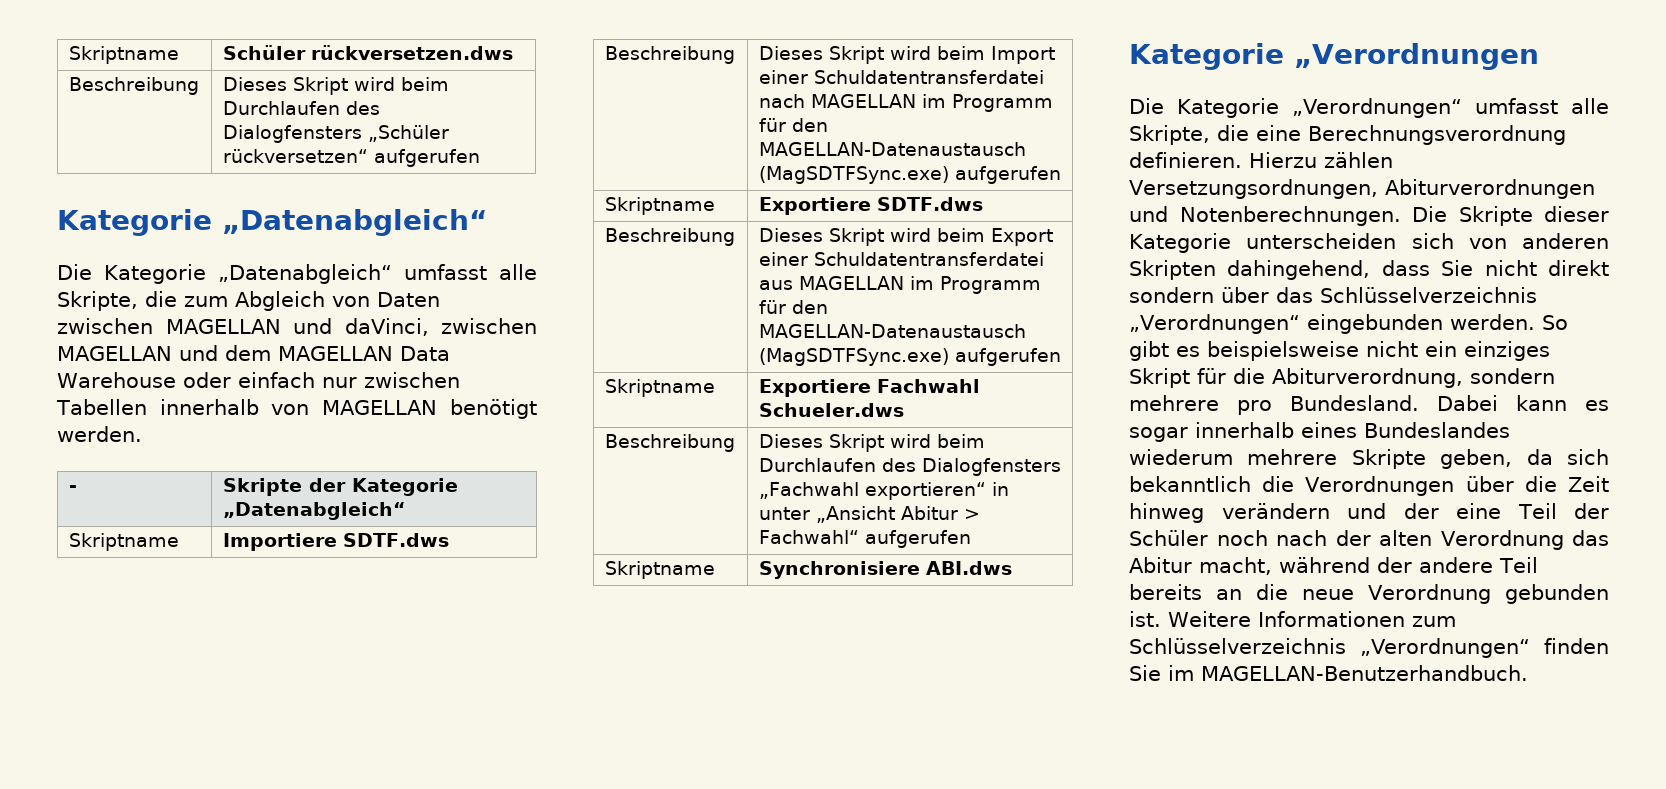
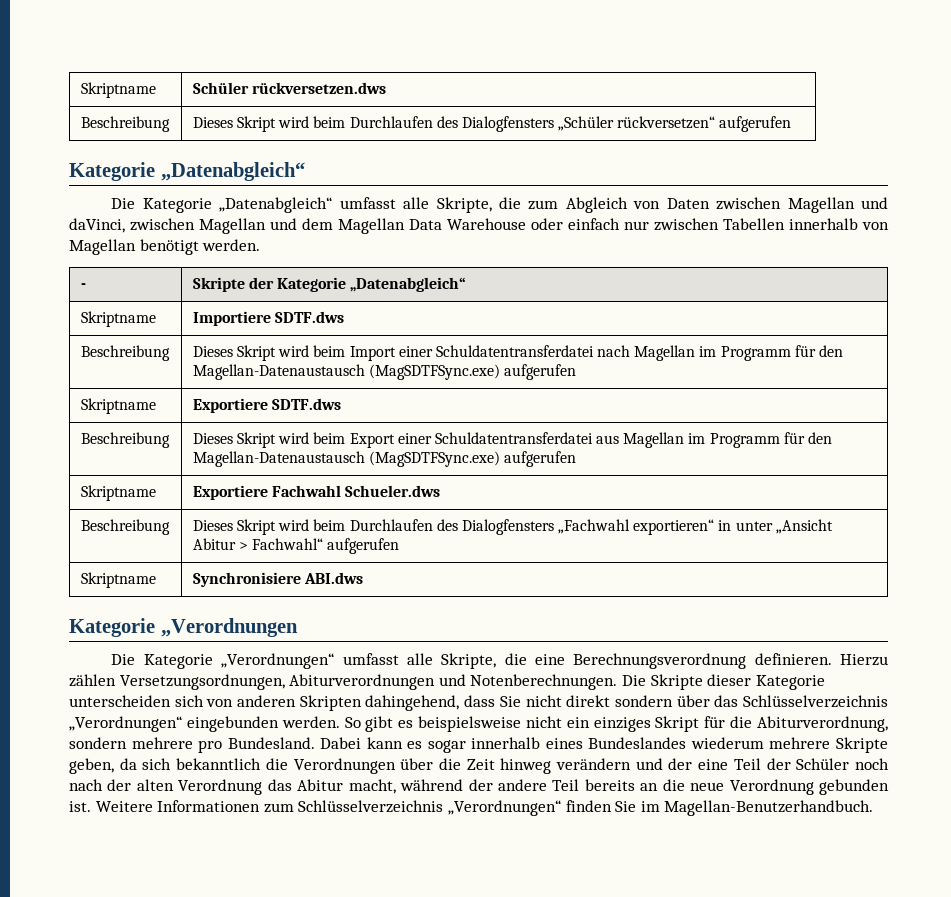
- Die Kategorie „Datenabgleich“ umfasst alle Skripte, die zum Abgleich von Daten zwischen MAGELLAN und daVinci, zwischen MAGELLAN und dem MAGELLAN Data Warehouse oder einfach nur zwischen Tabellen innerhalb von MAGELLAN benötigt werden.
+ Die Kategorie „Datenabgleich“ umfasst alle Skripte, die zum Abgleich von Daten zwischen Magellan und daVinci, zwischen Magellan und dem Magellan Data Warehouse oder einfach nur zwischen Tabellen innerhalb von Magellan benötigt werden.
- Beschreibung | Dieses Skript wird beim Import einer Schuldatentransferdatei nach MAGELLAN im Programm für den MAGELLAN-Datenaustausch (MagSDTFSync.exe) aufgerufen
+ Beschreibung | Dieses Skript wird beim Import einer Schuldatentransferdatei nach Magellan im Programm für den Magellan-Datenaustausch (MagSDTFSync.exe) aufgerufen
- Beschreibung | Dieses Skript wird beim Export einer Schuldatentransferdatei aus MAGELLAN im Programm für den MAGELLAN-Datenaustausch (MagSDTFSync.exe) aufgerufen
+ Beschreibung | Dieses Skript wird beim Export einer Schuldatentransferdatei aus Magellan im Programm für den Magellan-Datenaustausch (MagSDTFSync.exe) aufgerufen
- Weitere Informationen zum Schlüsselverzeichnis „Verordnungen“ finden Sie im MAGELLAN-Benutzerhandbuch.
+ Weitere Informationen zum Schlüsselverzeichnis „Verordnungen“ finden Sie im Magellan-Benutzerhandbuch.

